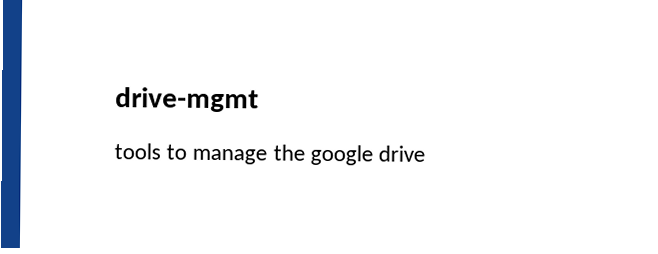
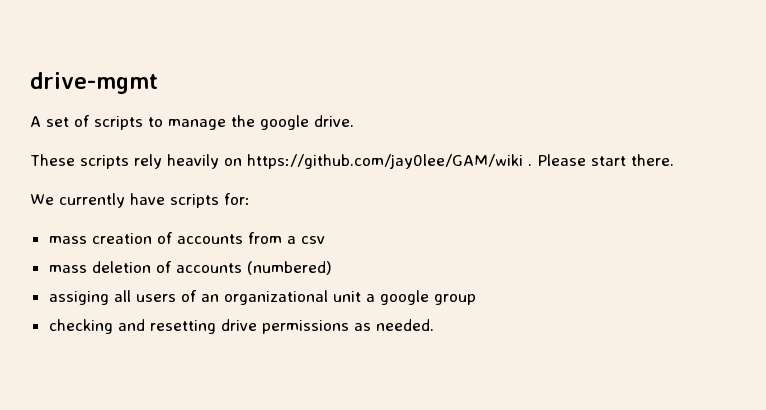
- tools to manage the google drive
+ A set of scripts to manage the google drive.
+ These scripts rely heavily on https://github.com/jay0lee/GAM/wiki . Please start there.
+ We currently have scripts for:
+ mass creation of accounts from a csv
+ mass deletion of accounts (numbered)
+ assiging all users of an organizational unit a google group
+ checking and resetting drive permissions as needed.

